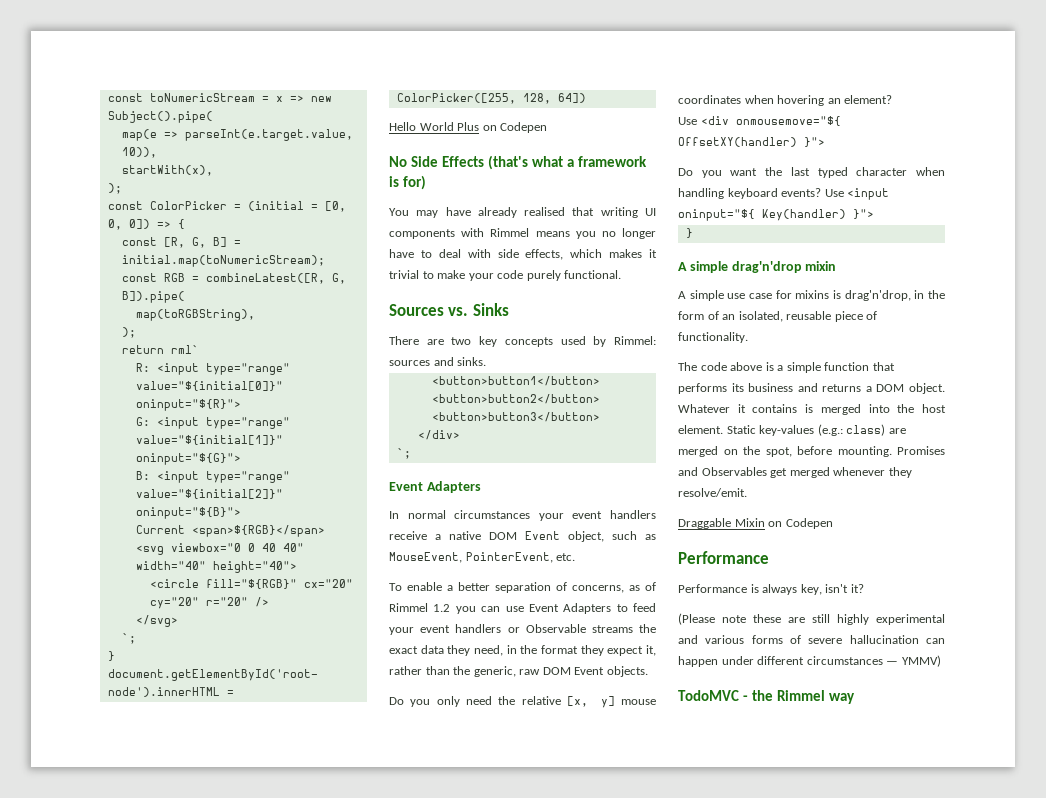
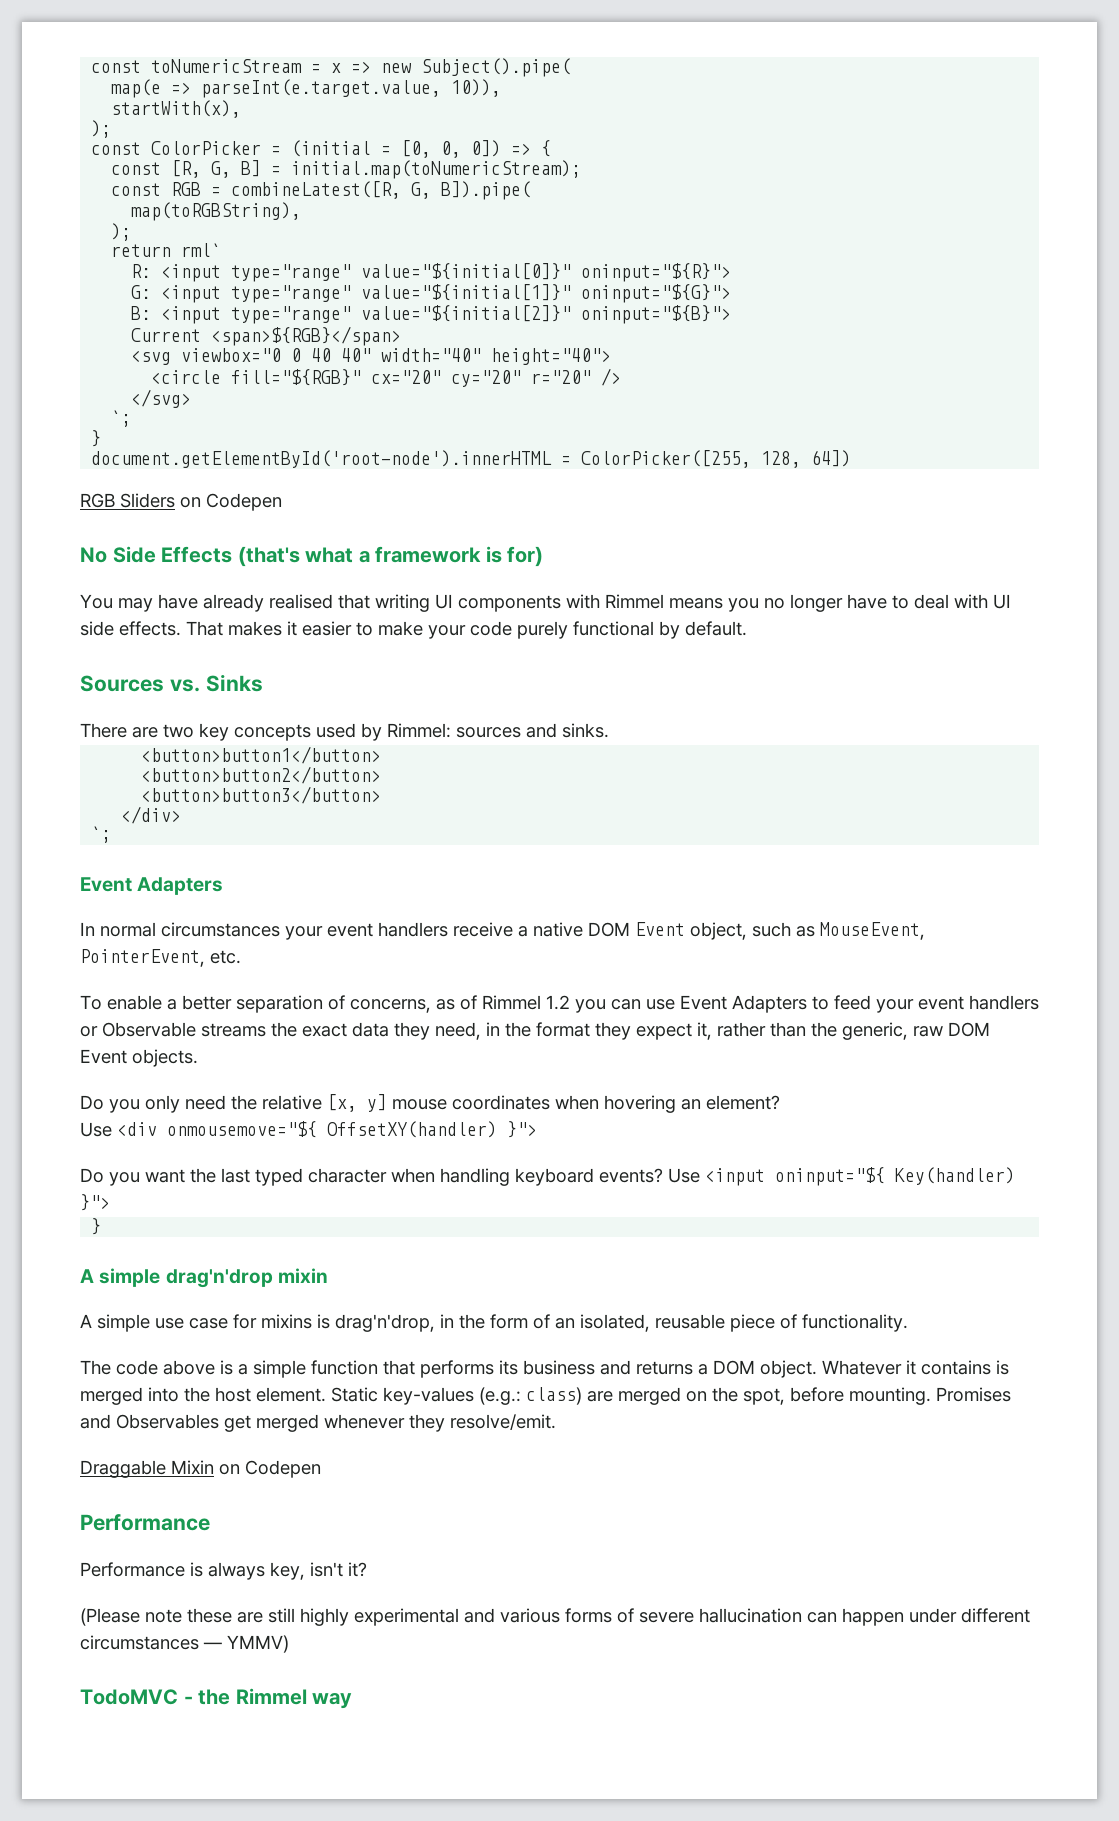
- Hello World Plus on Codepen
+ RGB Sliders on Codepen
- You may have already realised that writing UI components with Rimmel means you no longer have to deal with side effects, which makes it trivial to make your code purely functional.
+ You may have already realised that writing UI components with Rimmel means you no longer have to deal with UI side effects. That makes it easier to make your code purely functional by default.

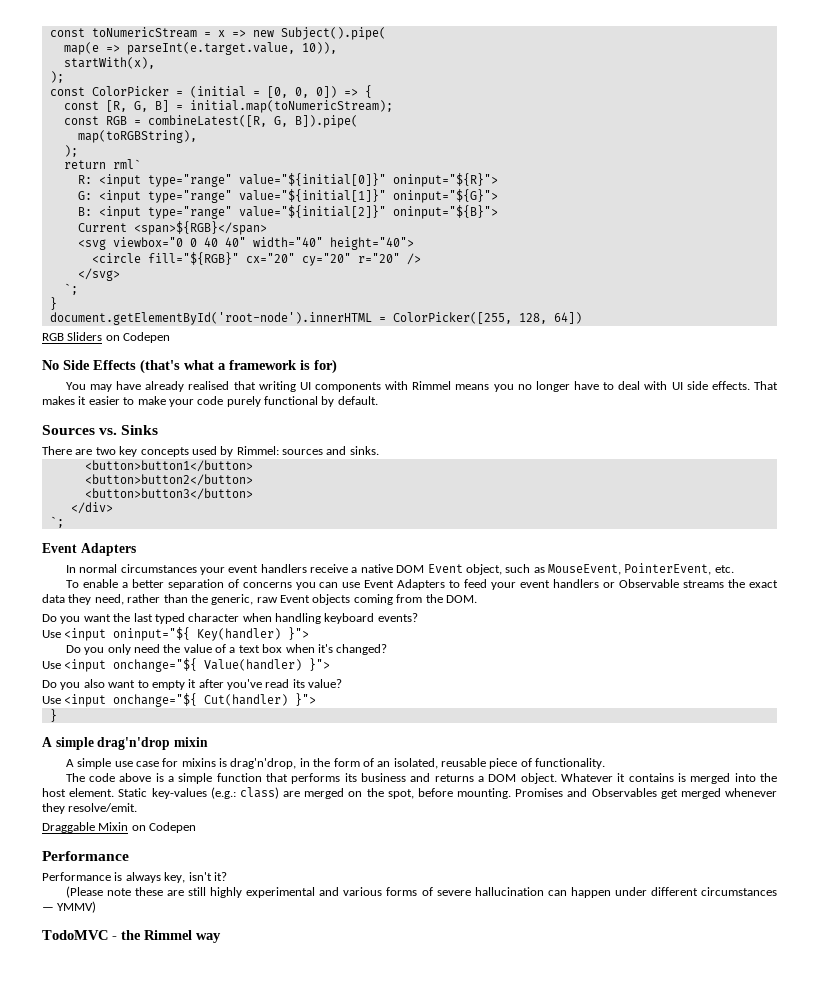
- To enable a better separation of concerns, as of Rimmel 1.2 you can use Event Adapters to feed your event handlers or Observable streams the exact data they need, in the format they expect it, rather than the generic, raw DOM Event objects.
- Do you only need the relative [x, y] mouse coordinates when hovering an element?
- Use <div onmousemove="${ OffsetXY(handler) }">
+ To enable a better separation of concerns you can use Event Adapters to feed your event handlers or Observable streams the exact data they need, rather than the generic, raw Event objects coming from the DOM.
- Do you want the last typed character when handling keyboard events? Use <input oninput="${ Key(handler) }">
+ Do you want the last typed character when handling keyboard events?
+ Use <input oninput="${ Key(handler) }">
+ Do you only need the value of a text box when it's changed?
+ Use <input onchange="${ Value(handler) }">
+ Do you also want to empty it after you've read its value?
+ Use <input onchange="${ Cut(handler) }">

